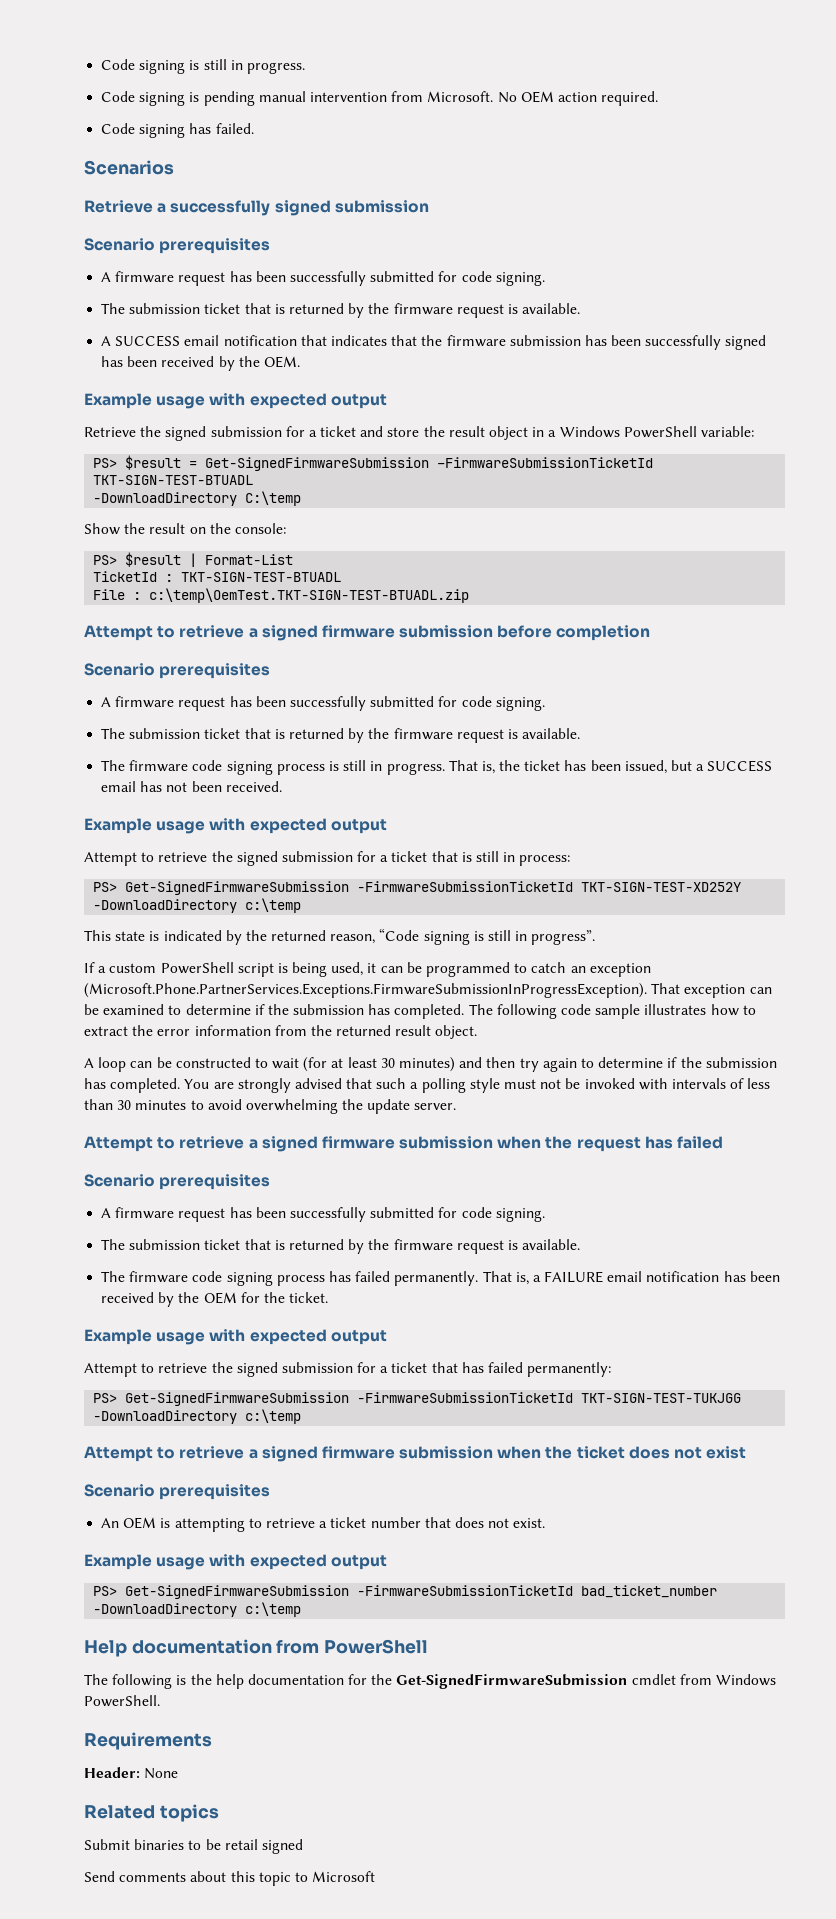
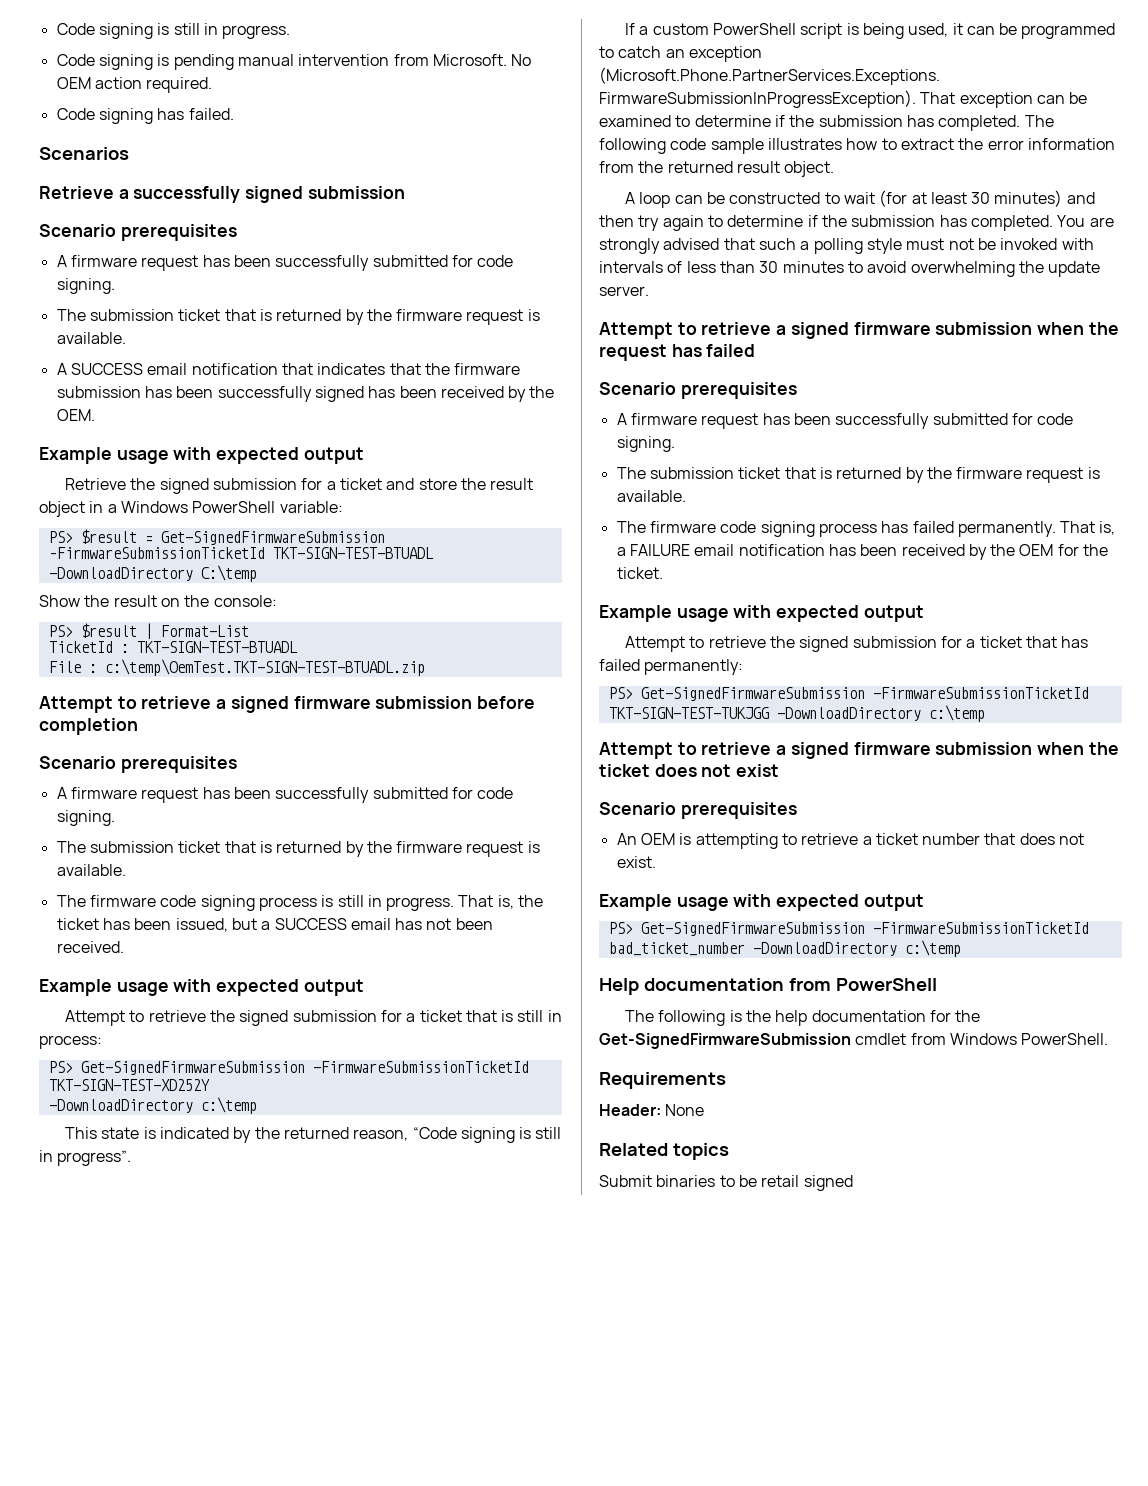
- Send comments about this topic to Microsoft

